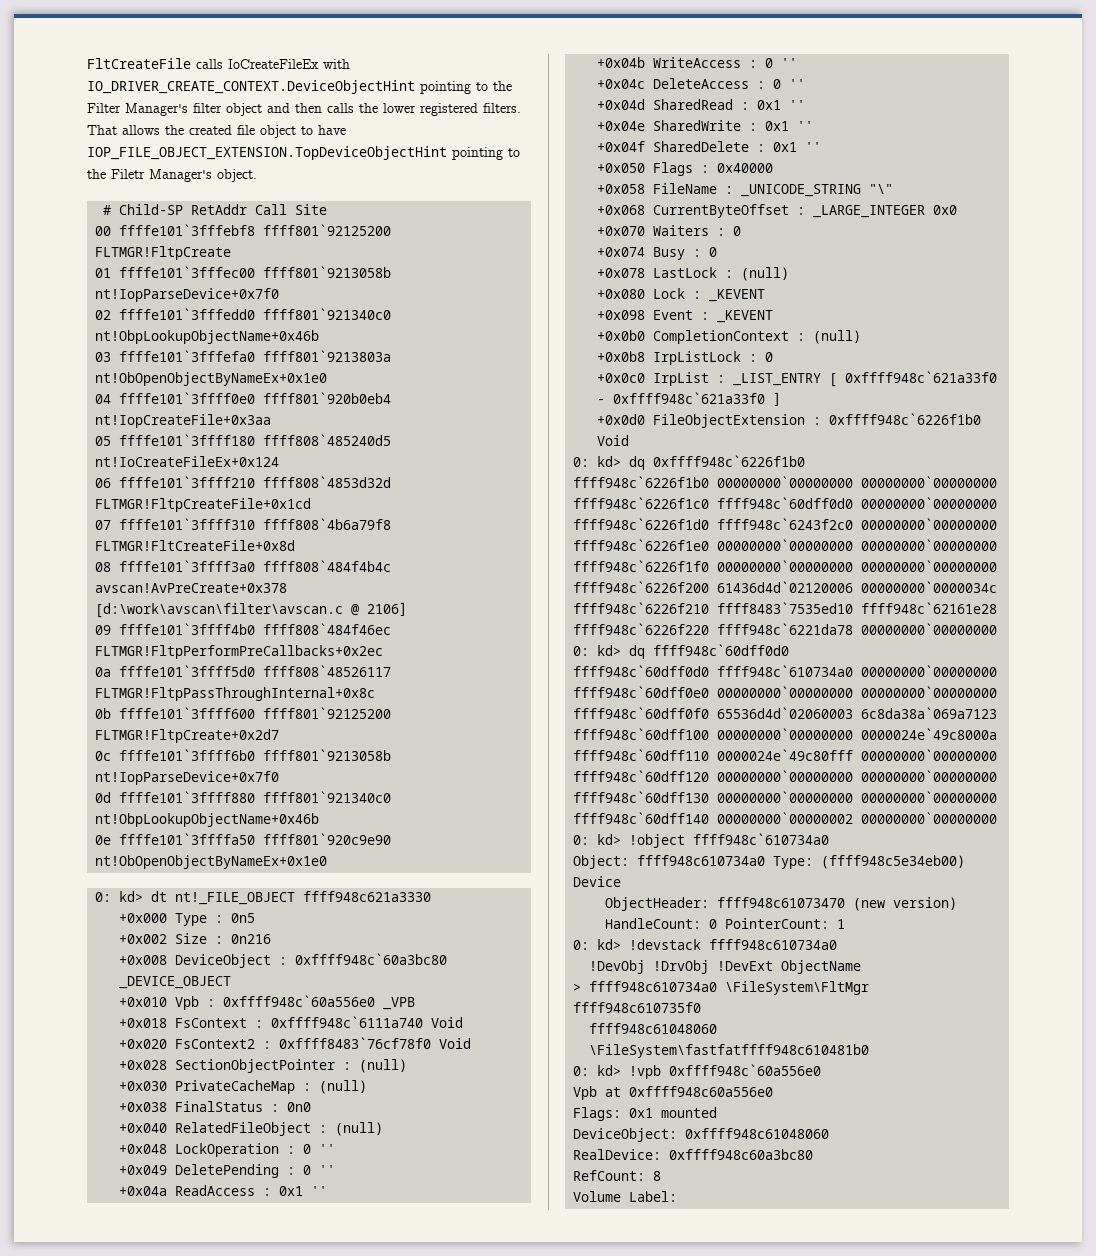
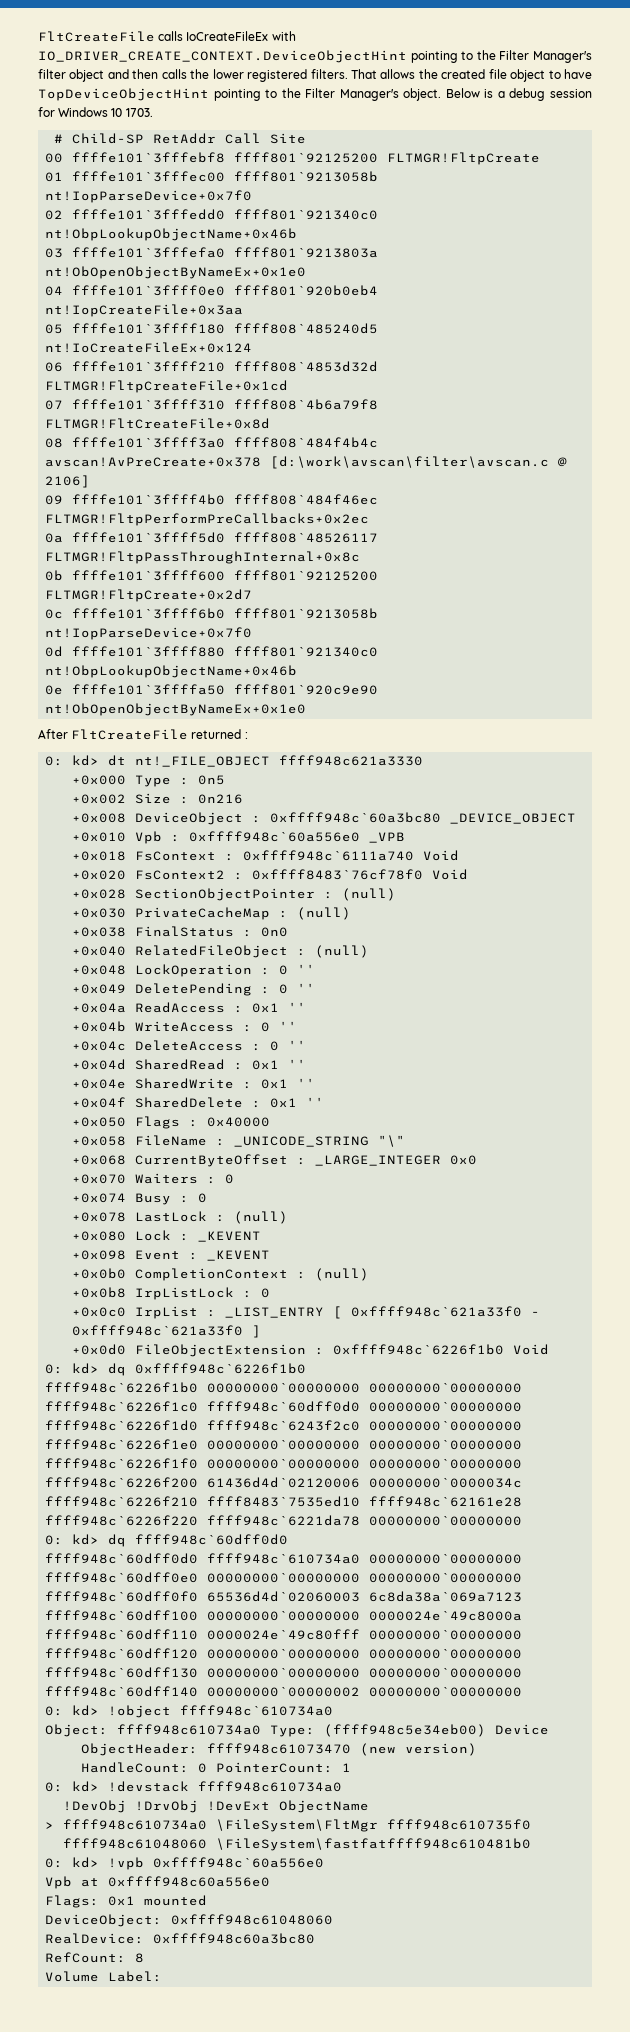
- That allows the created file object to have IOP_FILE_OBJECT_EXTENSION.TopDeviceObjectHint pointing to the Filetr Manager's object.
+ That allows the created file object to have TopDeviceObjectHint pointing to the Filter Manager's object. Below is a debug session for Windows 10 1703.
+ After FltCreateFile returned :

